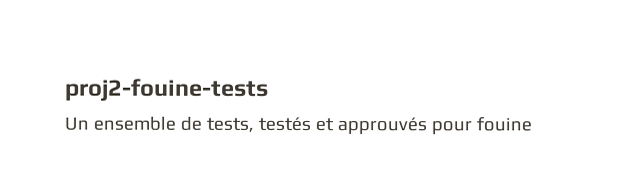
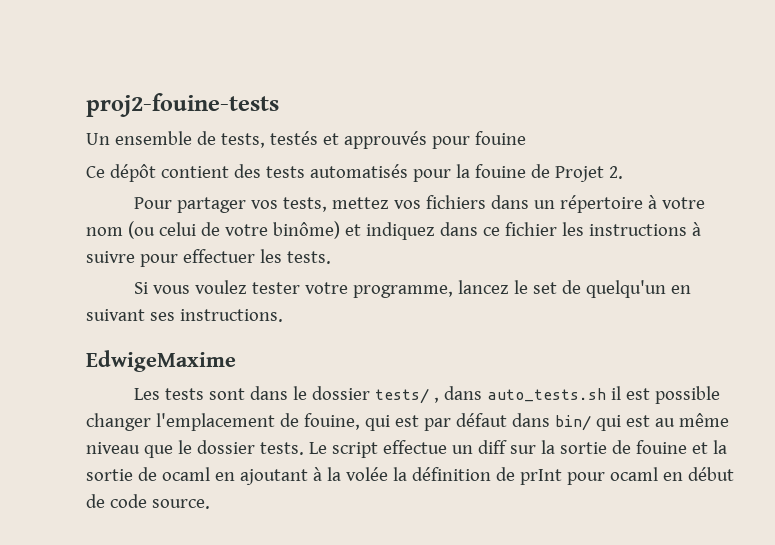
+ Ce dépôt contient des tests automatisés pour la fouine de Projet 2.
+ Pour partager vos tests, mettez vos fichiers dans un répertoire à votre nom (ou celui de votre binôme) et indiquez dans ce fichier les instructions à suivre pour effectuer les tests.
+ Si vous voulez tester votre programme, lancez le set de quelqu'un en suivant ses instructions.
+ EdwigeMaxime
+ Les tests sont dans le dossier tests/ , dans auto_tests.sh il est possible changer l'emplacement de fouine, qui est par défaut dans bin/ qui est au même niveau que le dossier tests. Le script effectue un diff sur la sortie de fouine et la sortie de ocaml en ajoutant à la volée la définition de prInt pour ocaml en début de code source.

